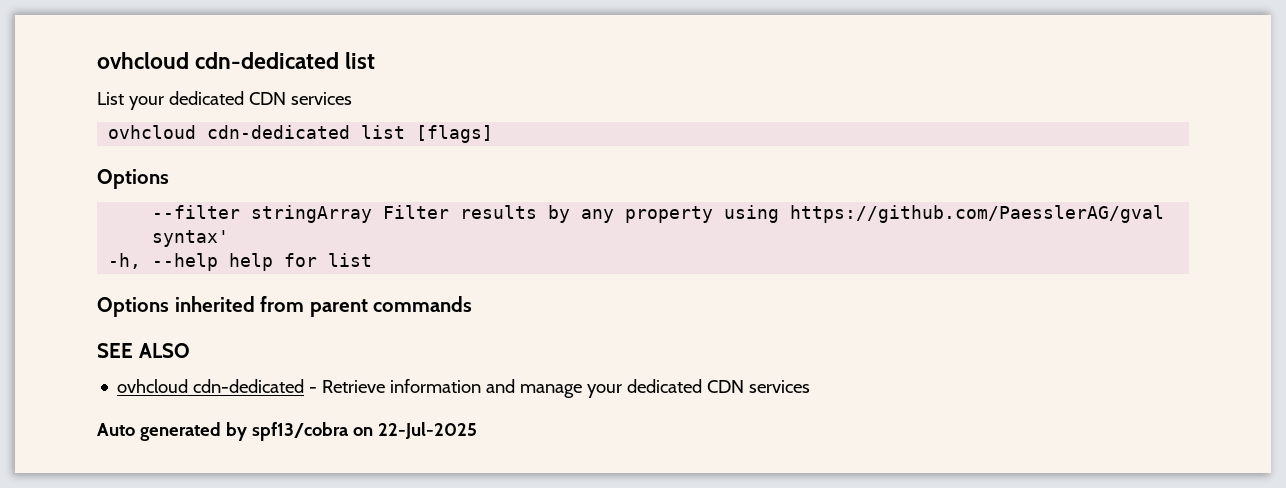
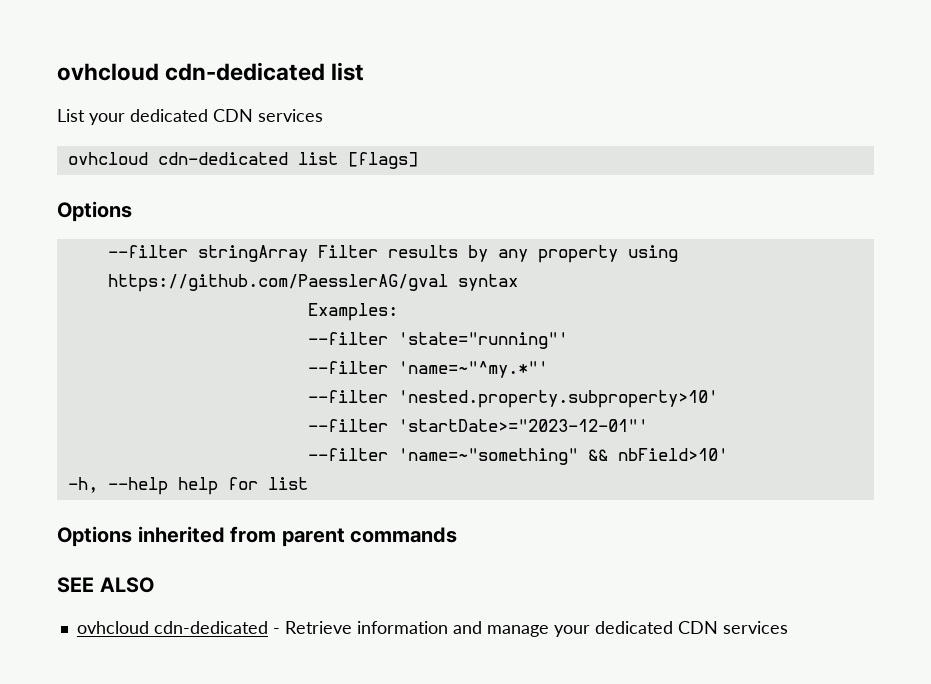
- --filter stringArray Filter results by any property using https://github.com/PaesslerAG/gval syntax'
+ --filter stringArray Filter results by any property using https://github.com/PaesslerAG/gval syntax
+ Examples:
+ --filter 'state="running"'
+ --filter 'name=~"^my.*"'
+ --filter 'nested.property.subproperty>10'
+ --filter 'startDate>="2023-12-01"'
+ --filter 'name=~"something" && nbField>10'
- Auto generated by spf13/cobra on 22-Jul-2025

